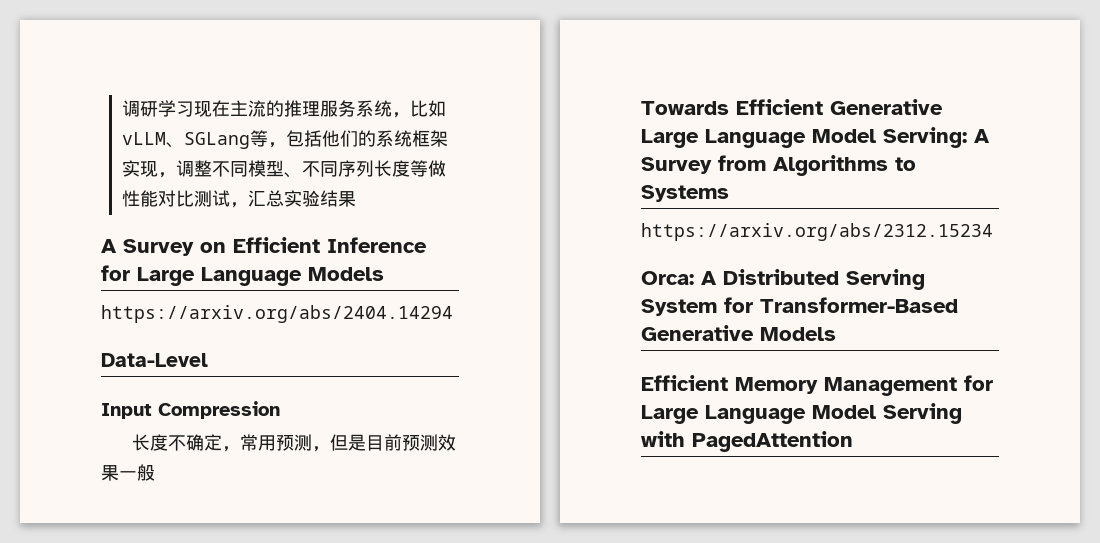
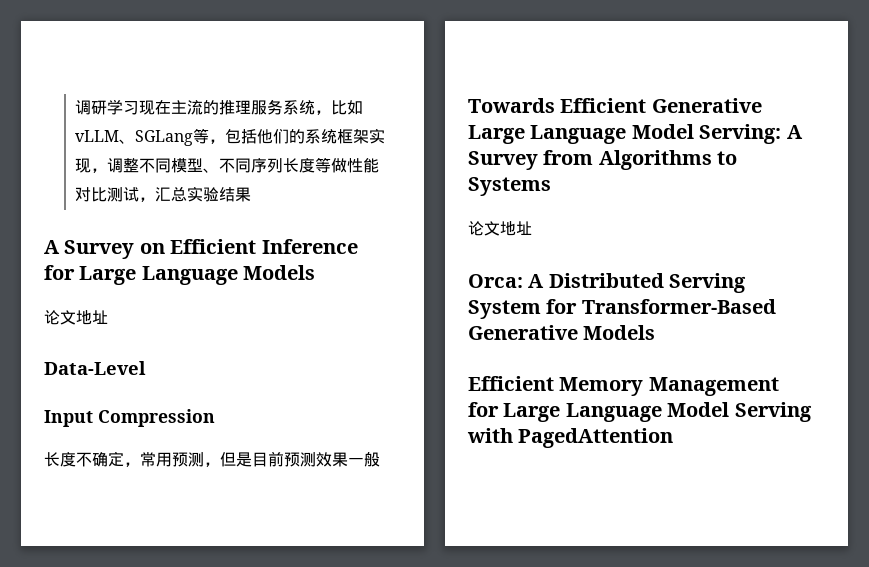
  A Survey on Efficient Inference for Large Language Models
- https://arxiv.org/abs/2404.14294
+ 论文地址
  Towards Efficient Generative Large Language Model Serving: A Survey from Algorithms to Systems
- https://arxiv.org/abs/2312.15234
+ 论文地址

